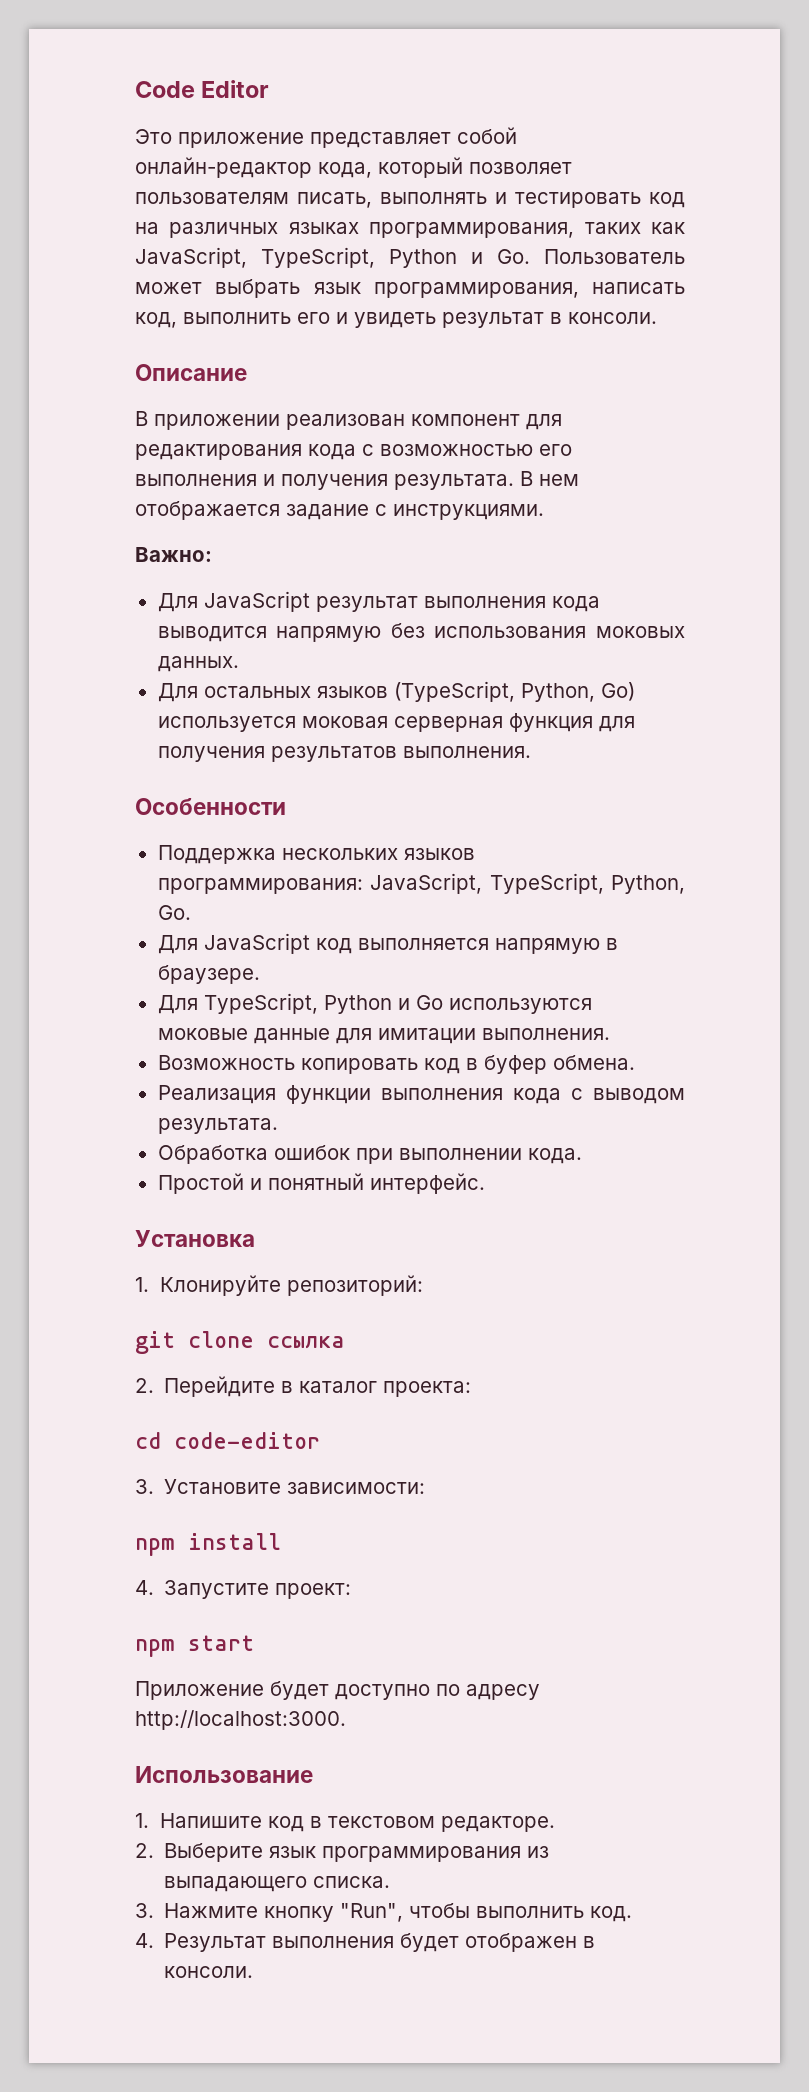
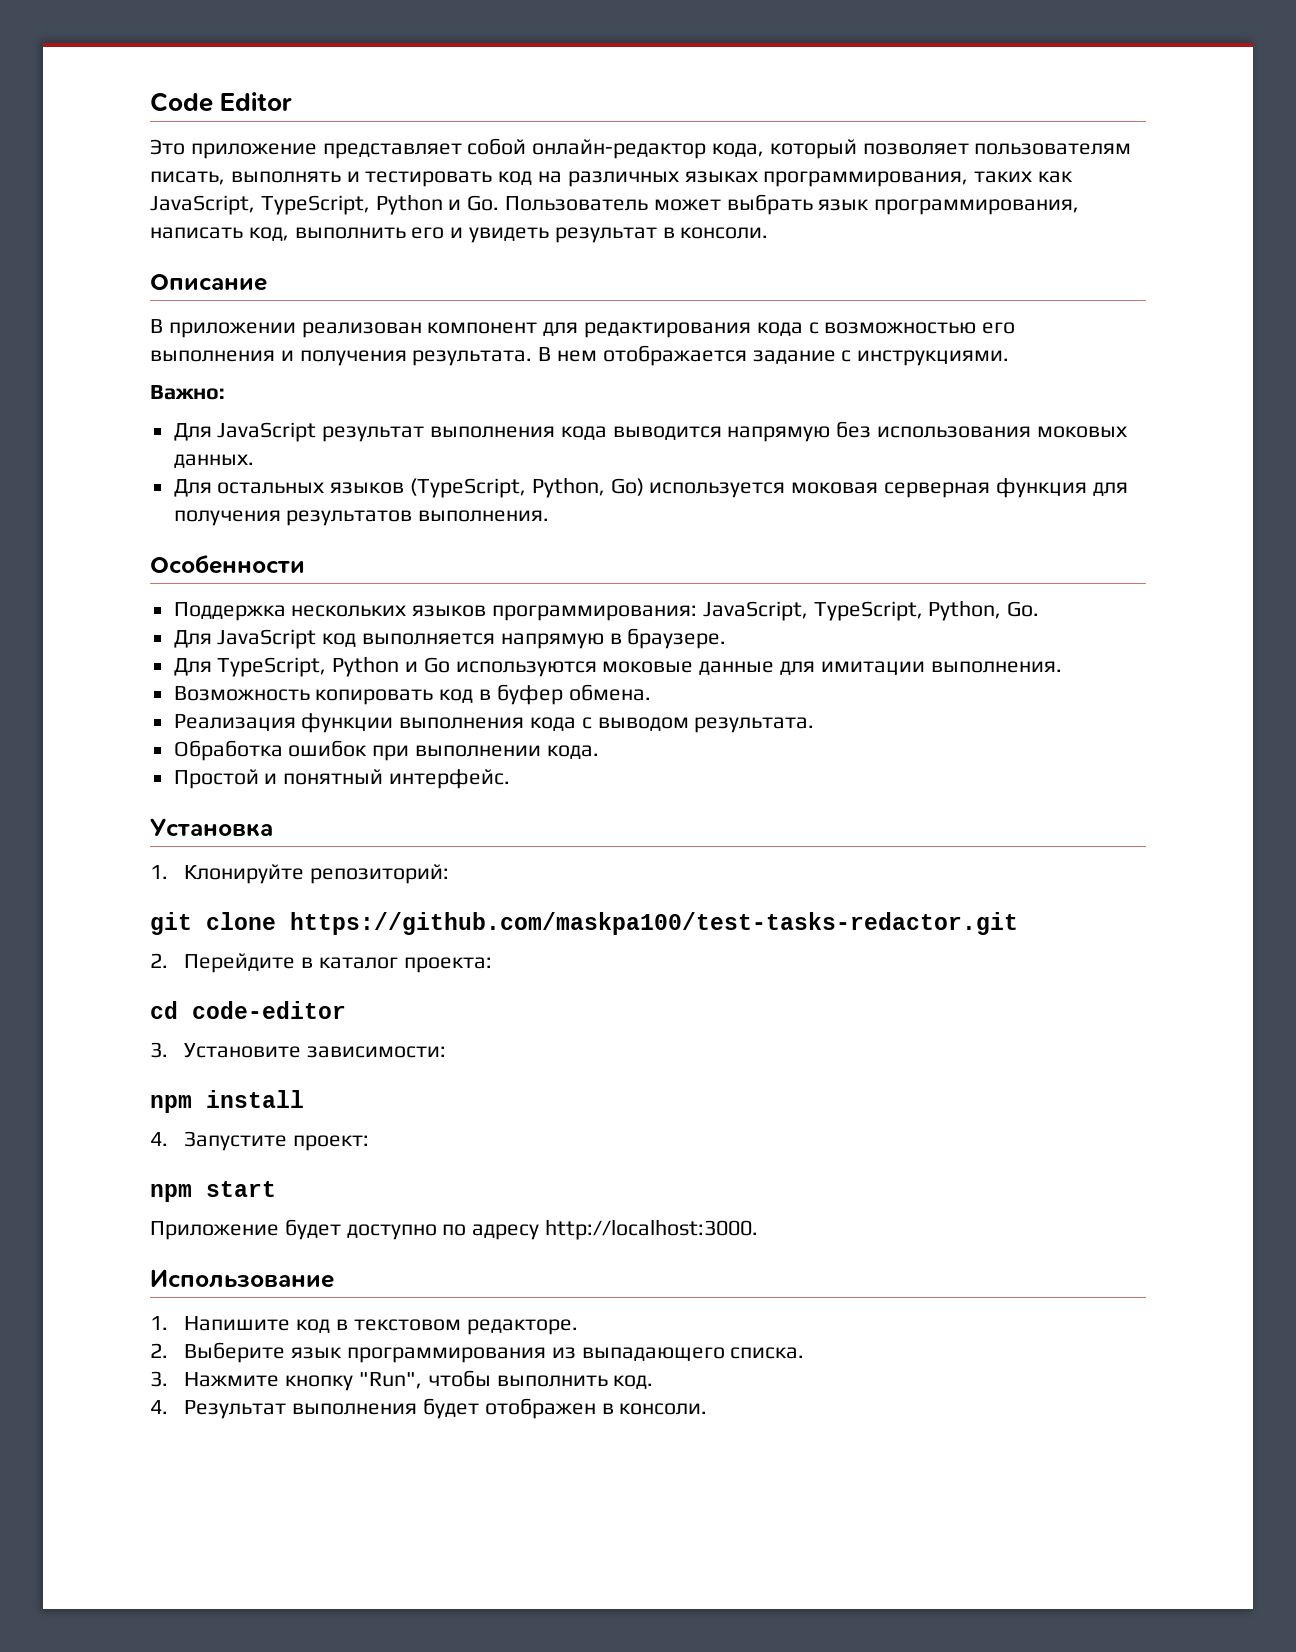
- git clone ссылка
+ git clone https://github.com/maskpa100/test-tasks-redactor.git

